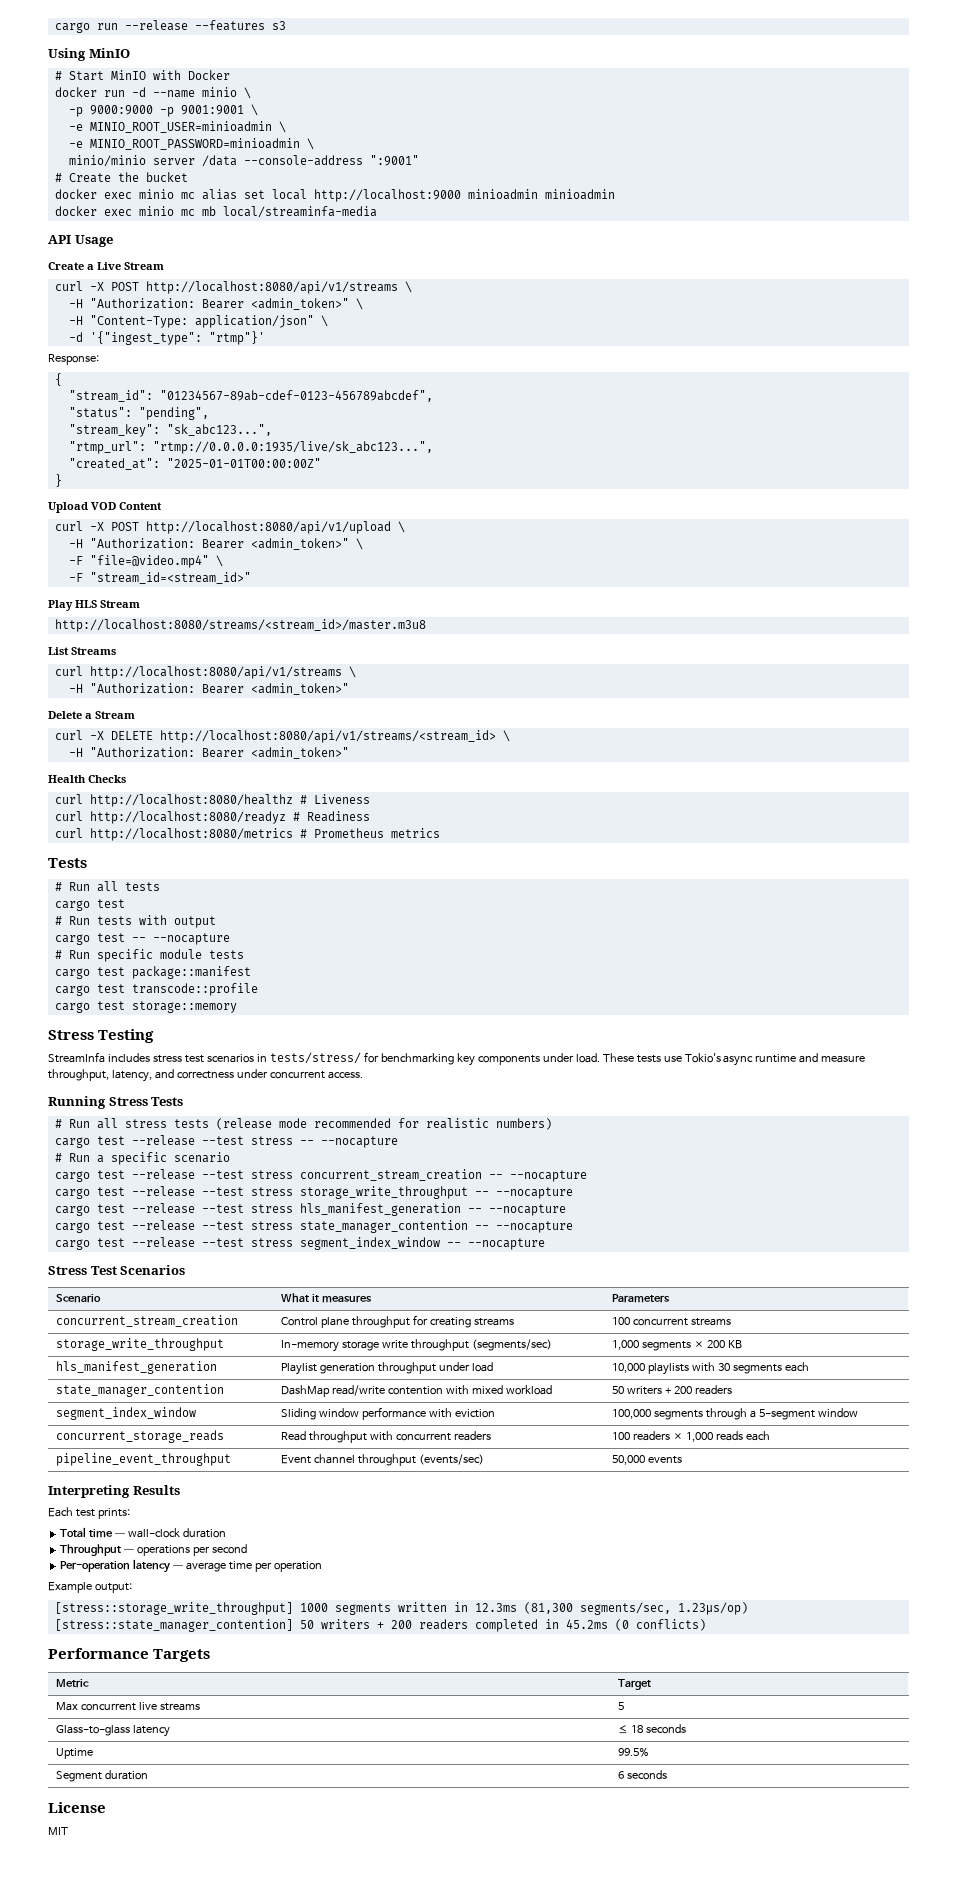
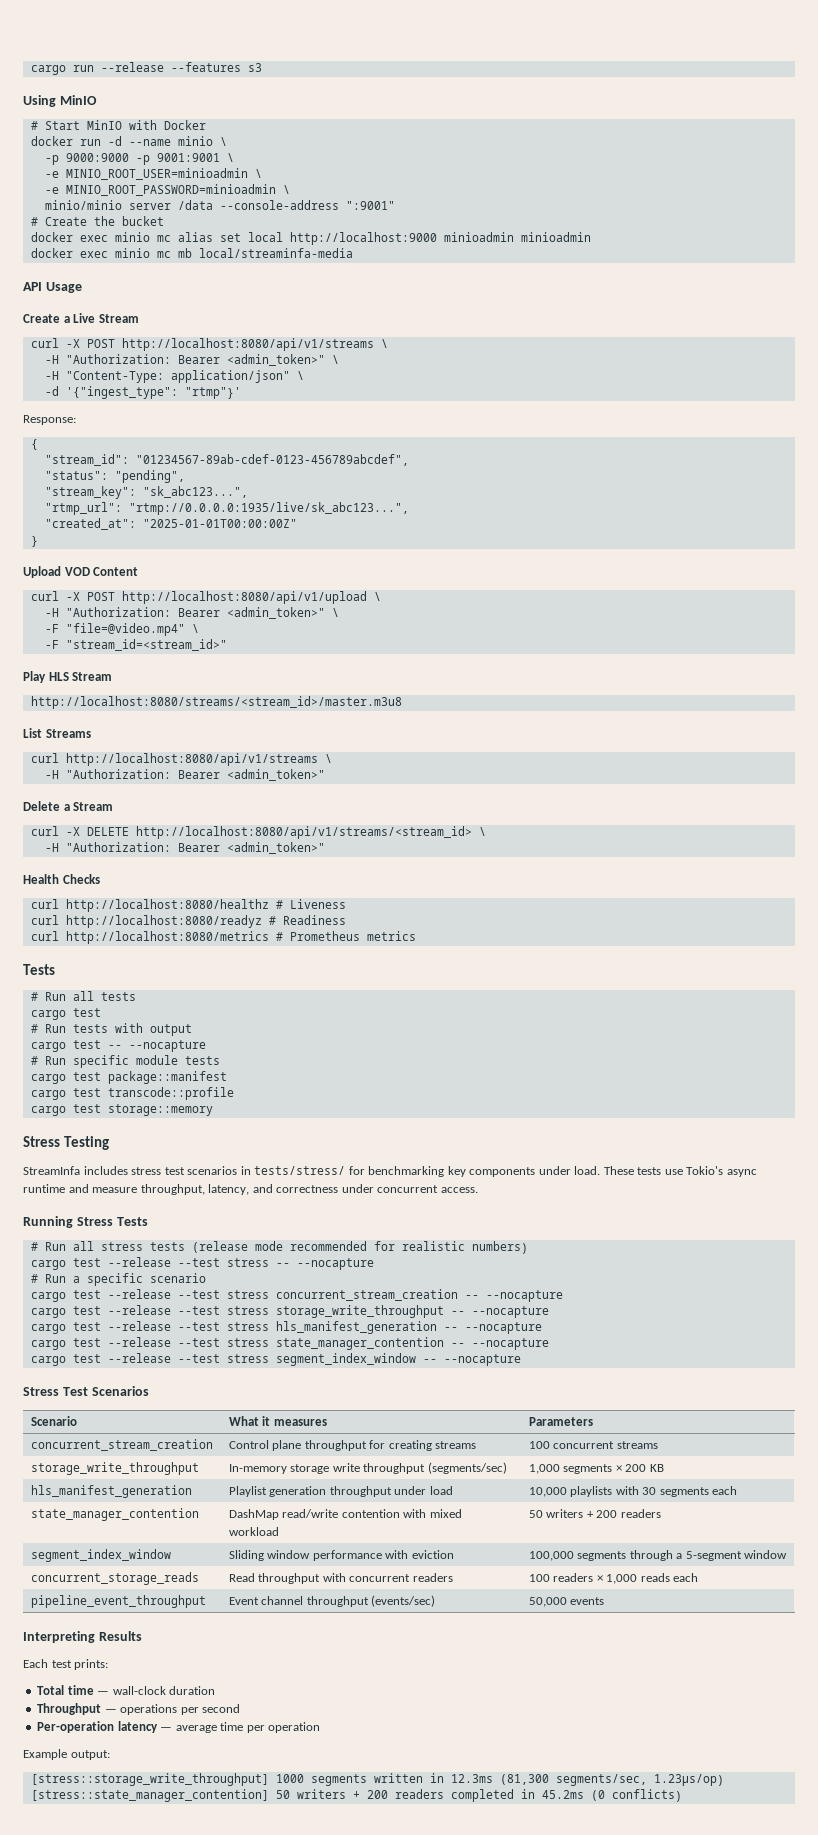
- Performance Targets
- Metric | Target
- Max concurrent live streams | 5
- Glass-to-glass latency | ≤ 18 seconds
- Uptime | 99.5%
- Segment duration | 6 seconds
- License
- MIT

